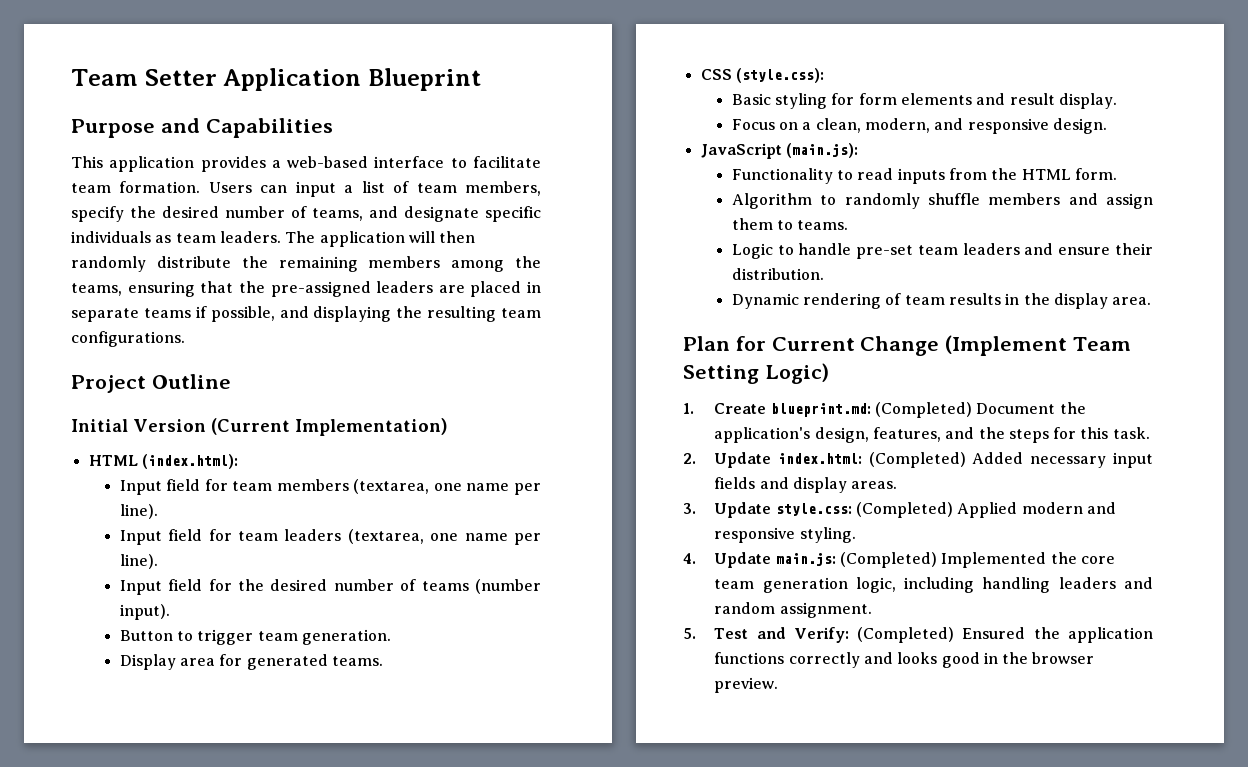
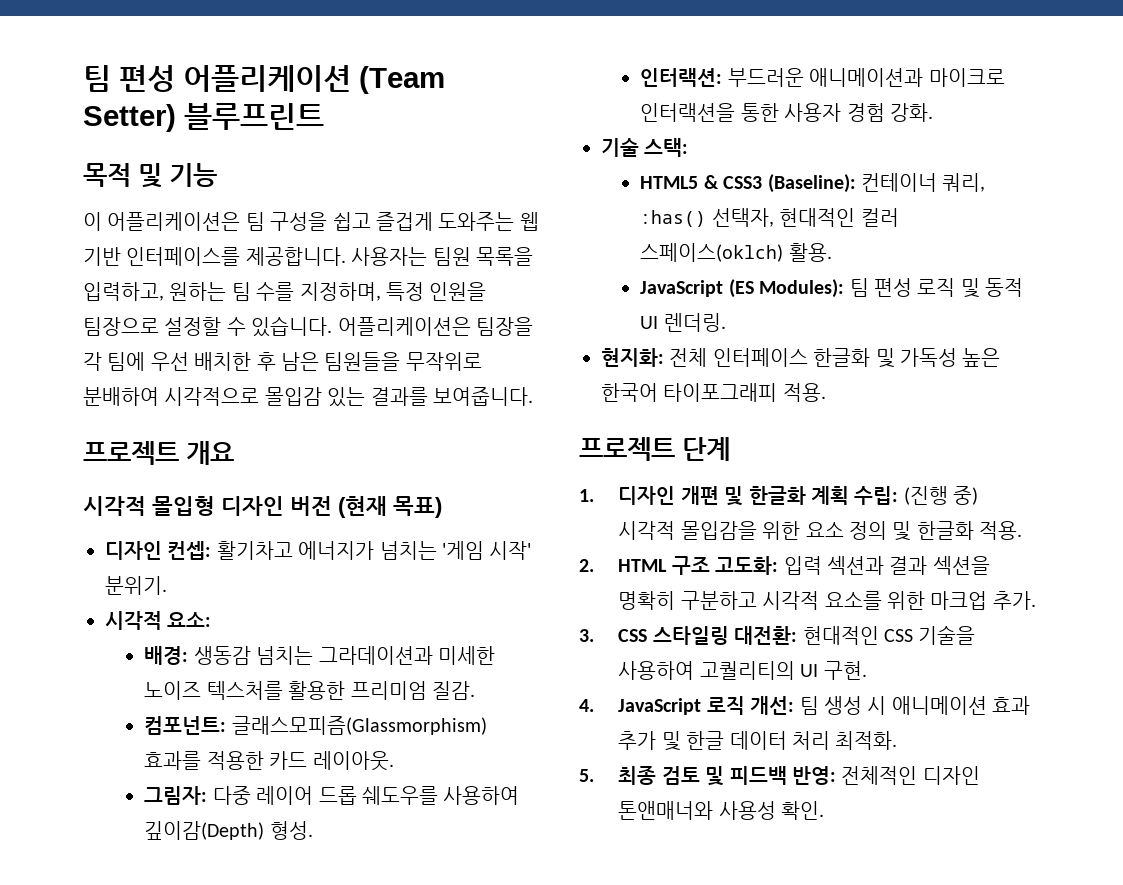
- Team Setter Application Blueprint
- Purpose and Capabilities
- This application provides a web-based interface to facilitate team formation. Users can input a list of team members, specify the desired number of teams, and designate specific individuals as team leaders. The application will then randomly distribute the remaining members among the teams, ensuring that the pre-assigned leaders are placed in separate teams if possible, and displaying the resulting team configurations.
- Project Outline
- Initial Version (Current Implementation)
- HTML (index.html):
- Input field for team members (textarea, one name per line).
- Input field for team leaders (textarea, one name per line).
- Input field for the desired number of teams (number input).
- Button to trigger team generation.
- Display area for generated teams.
- CSS (style.css):
- Basic styling for form elements and result display.
- Focus on a clean, modern, and responsive design.
- JavaScript (main.js):
- Functionality to read inputs from the HTML form.
- Algorithm to randomly shuffle members and assign them to teams.
- Logic to handle pre-set team leaders and ensure their distribution.
- Dynamic rendering of team results in the display area.
- Plan for Current Change (Implement Team Setting Logic)
- 1. Create blueprint.md: (Completed) Document the application's design, features, and the steps for this task.
- 2. Update index.html: (Completed) Added necessary input fields and display areas.
- 3. Update style.css: (Completed) Applied modern and responsive styling.
- 4. Update main.js: (Completed) Implemented the core team generation logic, including handling leaders and random assignment.
- 5. Test and Verify: (Completed) Ensured the application functions correctly and looks good in the browser preview.
+ 팀 편성 어플리케이션 (Team Setter) 블루프린트
+ 목적 및 기능
+ 이 어플리케이션은 팀 구성을 쉽고 즐겁게 도와주는 웹 기반 인터페이스를 제공합니다. 사용자는 팀원 목록을 입력하고, 원하는 팀 수를 지정하며, 특정 인원을 팀장으로 설정할 수 있습니다. 어플리케이션은 팀장을 각 팀에 우선 배치한 후 남은 팀원들을 무작위로 분배하여 시각적으로 몰입감 있는 결과를 보여줍니다.
+ 프로젝트 개요
+ 시각적 몰입형 디자인 버전 (현재 목표)
+ 디자인 컨셉: 활기차고 에너지가 넘치는 '게임 시작' 분위기.
+ 시각적 요소:
+ 배경: 생동감 넘치는 그라데이션과 미세한 노이즈 텍스처를 활용한 프리미엄 질감.
+ 컴포넌트: 글래스모피즘(Glassmorphism) 효과를 적용한 카드 레이아웃.
+ 그림자: 다중 레이어 드롭 쉐도우를 사용하여 깊이감(Depth) 형성.
+ 인터랙션: 부드러운 애니메이션과 마이크로 인터랙션을 통한 사용자 경험 강화.
+ 기술 스택:
+ HTML5 & CSS3 (Baseline): 컨테이너 쿼리, :has() 선택자, 현대적인 컬러 스페이스(oklch) 활용.
+ JavaScript (ES Modules): 팀 편성 로직 및 동적 UI 렌더링.
+ 현지화: 전체 인터페이스 한글화 및 가독성 높은 한국어 타이포그래피 적용.
+ 프로젝트 단계
+ 1. 디자인 개편 및 한글화 계획 수립: (진행 중) 시각적 몰입감을 위한 요소 정의 및 한글화 적용.
+ 2. HTML 구조 고도화: 입력 섹션과 결과 섹션을 명확히 구분하고 시각적 요소를 위한 마크업 추가.
+ 3. CSS 스타일링 대전환: 현대적인 CSS 기술을 사용하여 고퀄리티의 UI 구현.
+ 4. JavaScript 로직 개선: 팀 생성 시 애니메이션 효과 추가 및 한글 데이터 처리 최적화.
+ 5. 최종 검토 및 피드백 반영: 전체적인 디자인 톤앤매너와 사용성 확인.

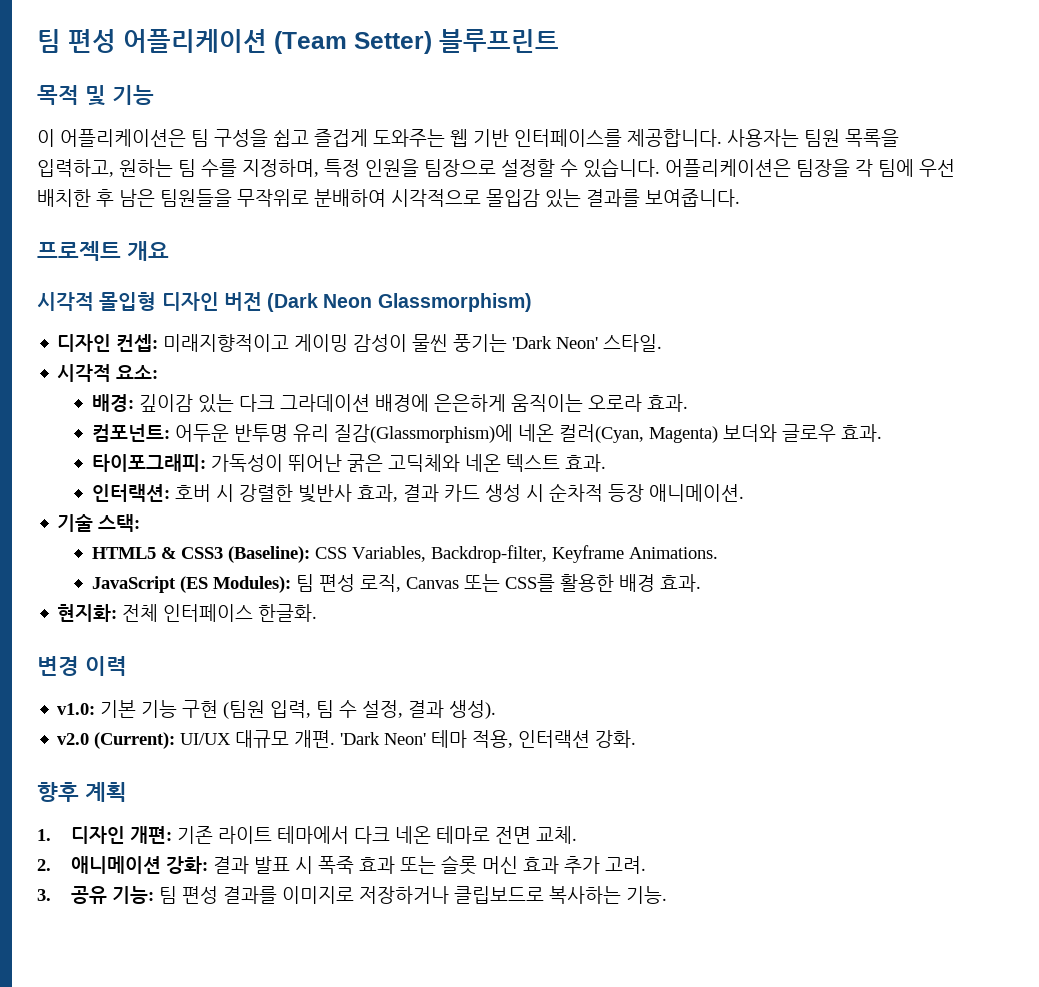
- 시각적 몰입형 디자인 버전 (현재 목표)
+ 시각적 몰입형 디자인 버전 (Dark Neon Glassmorphism)
- 디자인 컨셉: 활기차고 에너지가 넘치는 '게임 시작' 분위기.
+ 디자인 컨셉: 미래지향적이고 게이밍 감성이 물씬 풍기는 'Dark Neon' 스타일.
  시각적 요소:
- 배경: 생동감 넘치는 그라데이션과 미세한 노이즈 텍스처를 활용한 프리미엄 질감.
- 컴포넌트: 글래스모피즘(Glassmorphism) 효과를 적용한 카드 레이아웃.
- 그림자: 다중 레이어 드롭 쉐도우를 사용하여 깊이감(Depth) 형성.
- 인터랙션: 부드러운 애니메이션과 마이크로 인터랙션을 통한 사용자 경험 강화.
+ 배경: 깊이감 있는 다크 그라데이션 배경에 은은하게 움직이는 오로라 효과.
+ 컴포넌트: 어두운 반투명 유리 질감(Glassmorphism)에 네온 컬러(Cyan, Magenta) 보더와 글로우 효과.
+ 타이포그래피: 가독성이 뛰어난 굵은 고딕체와 네온 텍스트 효과.
+ 인터랙션: 호버 시 강렬한 빛반사 효과, 결과 카드 생성 시 순차적 등장 애니메이션.
- HTML5 & CSS3 (Baseline): 컨테이너 쿼리, :has() 선택자, 현대적인 컬러 스페이스(oklch) 활용.
+ HTML5 & CSS3 (Baseline): CSS Variables, Backdrop-filter, Keyframe Animations.
- JavaScript (ES Modules): 팀 편성 로직 및 동적 UI 렌더링.
- 현지화: 전체 인터페이스 한글화 및 가독성 높은 한국어 타이포그래피 적용.
- 프로젝트 단계
- 1. 디자인 개편 및 한글화 계획 수립: (진행 중) 시각적 몰입감을 위한 요소 정의 및 한글화 적용.
- 2. HTML 구조 고도화: 입력 섹션과 결과 섹션을 명확히 구분하고 시각적 요소를 위한 마크업 추가.
- 3. CSS 스타일링 대전환: 현대적인 CSS 기술을 사용하여 고퀄리티의 UI 구현.
- 4. JavaScript 로직 개선: 팀 생성 시 애니메이션 효과 추가 및 한글 데이터 처리 최적화.
- 5. 최종 검토 및 피드백 반영: 전체적인 디자인 톤앤매너와 사용성 확인.
+ JavaScript (ES Modules): 팀 편성 로직, Canvas 또는 CSS를 활용한 배경 효과.
+ 현지화: 전체 인터페이스 한글화.
+ 변경 이력
+ v1.0: 기본 기능 구현 (팀원 입력, 팀 수 설정, 결과 생성).
+ v2.0 (Current): UI/UX 대규모 개편. 'Dark Neon' 테마 적용, 인터랙션 강화.
+ 향후 계획
+ 1. 디자인 개편: 기존 라이트 테마에서 다크 네온 테마로 전면 교체.
+ 2. 애니메이션 강화: 결과 발표 시 폭죽 효과 또는 슬롯 머신 효과 추가 고려.
+ 3. 공유 기능: 팀 편성 결과를 이미지로 저장하거나 클립보드로 복사하는 기능.

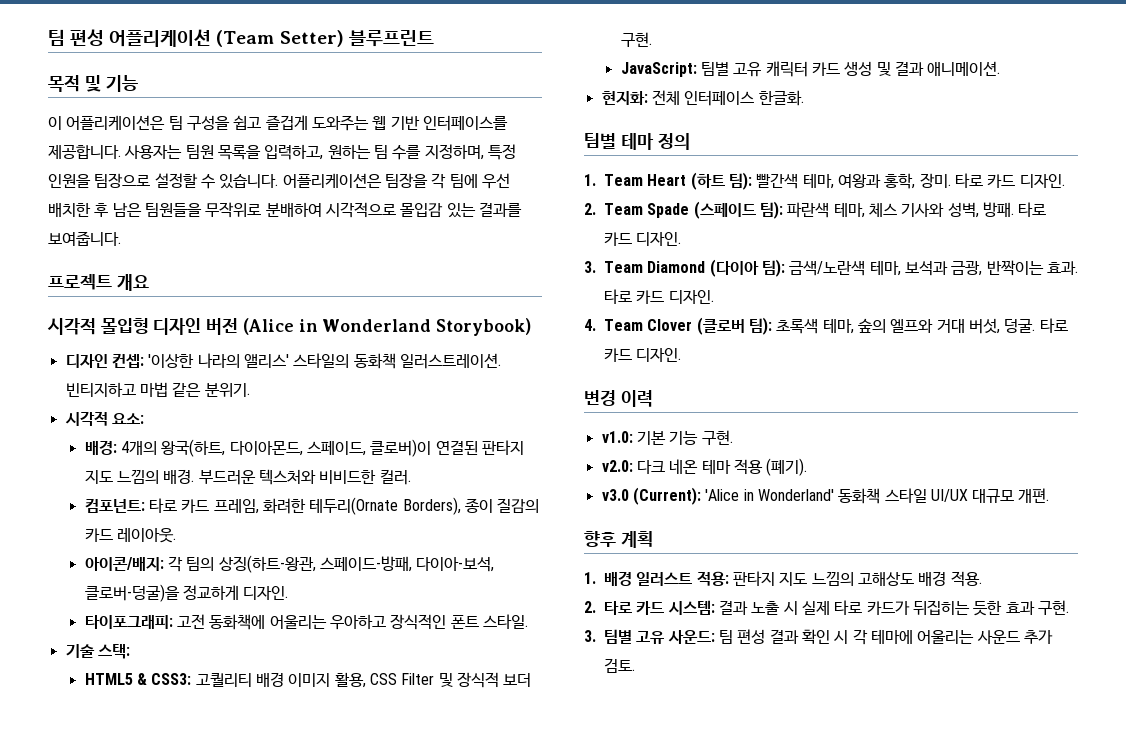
- 시각적 몰입형 디자인 버전 (Dark Neon Glassmorphism)
- 디자인 컨셉: 미래지향적이고 게이밍 감성이 물씬 풍기는 'Dark Neon' 스타일.
+ 시각적 몰입형 디자인 버전 (Alice in Wonderland Storybook)
+ 디자인 컨셉: '이상한 나라의 앨리스' 스타일의 동화책 일러스트레이션. 빈티지하고 마법 같은 분위기.
  시각적 요소:
- 배경: 깊이감 있는 다크 그라데이션 배경에 은은하게 움직이는 오로라 효과.
- 컴포넌트: 어두운 반투명 유리 질감(Glassmorphism)에 네온 컬러(Cyan, Magenta) 보더와 글로우 효과.
- 타이포그래피: 가독성이 뛰어난 굵은 고딕체와 네온 텍스트 효과.
- 인터랙션: 호버 시 강렬한 빛반사 효과, 결과 카드 생성 시 순차적 등장 애니메이션.
+ 배경: 4개의 왕국(하트, 다이아몬드, 스페이드, 클로버)이 연결된 판타지 지도 느낌의 배경. 부드러운 텍스처와 비비드한 컬러.
+ 컴포넌트: 타로 카드 프레임, 화려한 테두리(Ornate Borders), 종이 질감의 카드 레이아웃.
+ 아이콘/배지: 각 팀의 상징(하트-왕관, 스페이드-방패, 다이아-보석, 클로버-덩굴)을 정교하게 디자인.
+ 타이포그래피: 고전 동화책에 어울리는 우아하고 장식적인 폰트 스타일.
  기술 스택:
- HTML5 & CSS3 (Baseline): CSS Variables, Backdrop-filter, Keyframe Animations.
- JavaScript (ES Modules): 팀 편성 로직, Canvas 또는 CSS를 활용한 배경 효과.
+ HTML5 & CSS3: 고퀄리티 배경 이미지 활용, CSS Filter 및 장식적 보더 구현.
+ JavaScript: 팀별 고유 캐릭터 카드 생성 및 결과 애니메이션.
  현지화: 전체 인터페이스 한글화.
+ 팀별 테마 정의
+ 1. Team Heart (하트 팀): 빨간색 테마, 여왕과 홍학, 장미. 타로 카드 디자인.
+ 2. Team Spade (스페이드 팀): 파란색 테마, 체스 기사와 성벽, 방패. 타로 카드 디자인.
+ 3. Team Diamond (다이아 팀): 금색/노란색 테마, 보석과 금광, 반짝이는 효과. 타로 카드 디자인.
+ 4. Team Clover (클로버 팀): 초록색 테마, 숲의 엘프와 거대 버섯, 덩굴. 타로 카드 디자인.
- v1.0: 기본 기능 구현 (팀원 입력, 팀 수 설정, 결과 생성).
- v2.0 (Current): UI/UX 대규모 개편. 'Dark Neon' 테마 적용, 인터랙션 강화.
+ v1.0: 기본 기능 구현.
+ v2.0: 다크 네온 테마 적용 (폐기).
+ v3.0 (Current): 'Alice in Wonderland' 동화책 스타일 UI/UX 대규모 개편.
  향후 계획
- 1. 디자인 개편: 기존 라이트 테마에서 다크 네온 테마로 전면 교체.
- 2. 애니메이션 강화: 결과 발표 시 폭죽 효과 또는 슬롯 머신 효과 추가 고려.
- 3. 공유 기능: 팀 편성 결과를 이미지로 저장하거나 클립보드로 복사하는 기능.
+ 1. 배경 일러스트 적용: 판타지 지도 느낌의 고해상도 배경 적용.
+ 2. 타로 카드 시스템: 결과 노출 시 실제 타로 카드가 뒤집히는 듯한 효과 구현.
+ 3. 팀별 고유 사운드: 팀 편성 결과 확인 시 각 테마에 어울리는 사운드 추가 검토.

